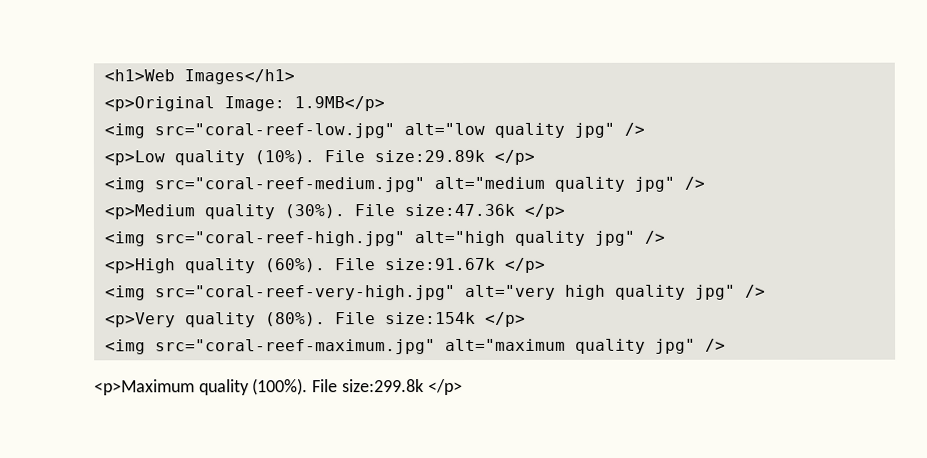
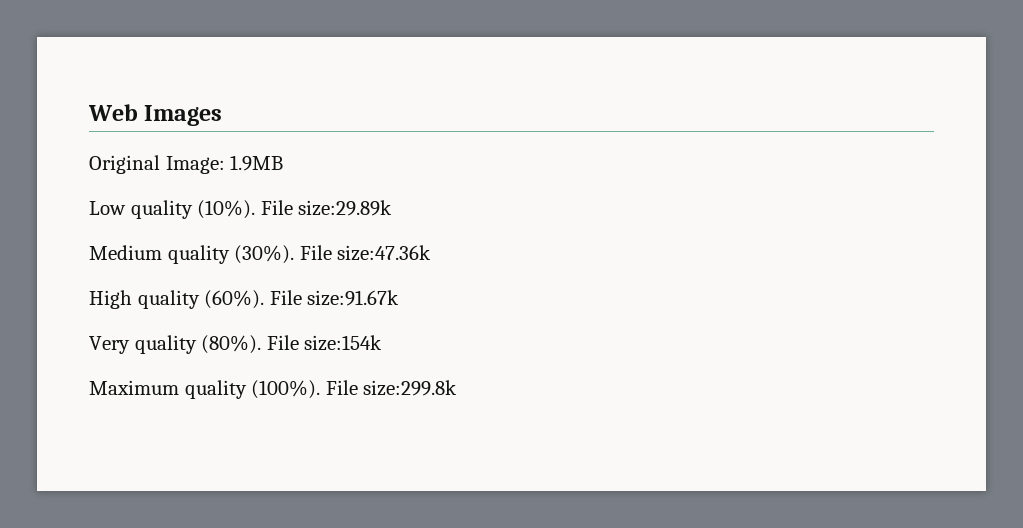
- <h1>Web Images</h1>
- <p>Original Image: 1.9MB</p>
- <img src="coral-reef-low.jpg" alt="low quality jpg" />
- <p>Low quality (10%). File size:29.89k </p>
- <img src="coral-reef-medium.jpg" alt="medium quality jpg" />
- <p>Medium quality (30%). File size:47.36k </p>
- <img src="coral-reef-high.jpg" alt="high quality jpg" />
- <p>High quality (60%). File size:91.67k </p>
- <img src="coral-reef-very-high.jpg" alt="very high quality jpg" />
- <p>Very quality (80%). File size:154k </p>
- <img src="coral-reef-maximum.jpg" alt="maximum quality jpg" />
- <p>Maximum quality (100%).
+ Web Images
+ Original Image: 1.9MB
+ Low quality (10%). File size:29.89k
+ Medium quality (30%). File size:47.36k
+ High quality (60%). File size:91.67k
+ Very quality (80%). File size:154k
+ Maximum quality (100%).
- File size:299.8k </p>
+ File size:299.8k

